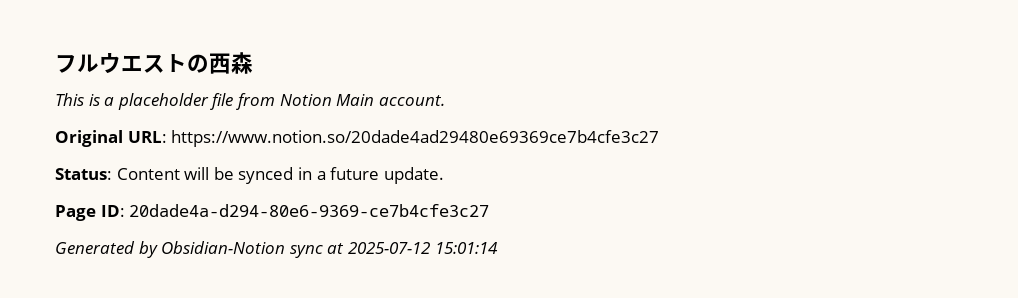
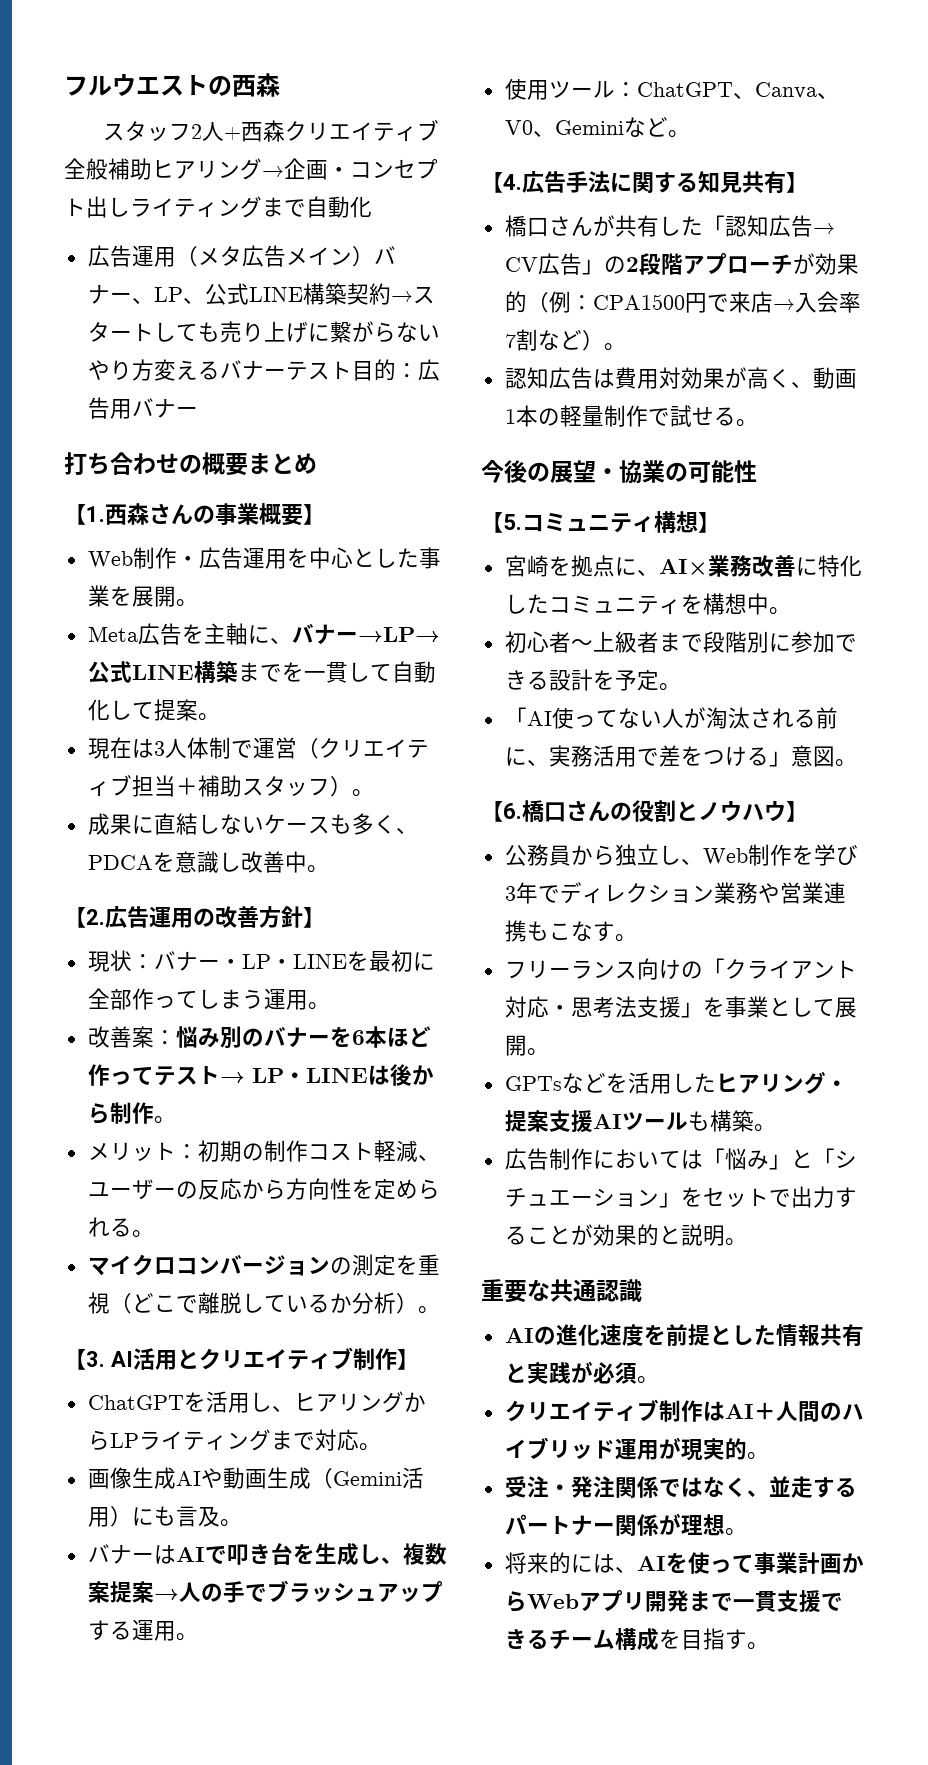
- This is a placeholder file from Notion Main account.
- Original URL: https://www.notion.so/20dade4ad29480e69369ce7b4cfe3c27
- Status: Content will be synced in a future update.
- Page ID: 20dade4a-d294-80e6-9369-ce7b4cfe3c27
- Generated by Obsidian-Notion sync at 2025-07-12 15:01:14
+ スタッフ2人+西森クリエイティブ全般補助ヒアリング→企画・コンセプト出しライティングまで自動化
+ 広告運用（メタ広告メイン）バナー、LP、公式LINE構築契約→スタートしても売り上げに繋がらないやり方変えるバナーテスト目的：広告用バナー
+ 打ち合わせの概要まとめ
+ 【1.西森さんの事業概要】
+ Web制作・広告運用を中心とした事業を展開。
+ Meta広告を主軸に、バナー→LP→公式LINE構築までを一貫して自動化して提案。
+ 現在は3人体制で運営（クリエイティブ担当＋補助スタッフ）。
+ 成果に直結しないケースも多く、PDCAを意識し改善中。
+ 【2.広告運用の改善方針】
+ 現状：バナー・LP・LINEを最初に全部作ってしまう運用。
+ 改善案：悩み別のバナーを6本ほど作ってテスト→ LP・LINEは後から制作。
+ メリット：初期の制作コスト軽減、ユーザーの反応から方向性を定められる。
+ マイクロコンバージョンの測定を重視（どこで離脱しているか分析）。
+ 【3. AI活用とクリエイティブ制作】
+ ChatGPTを活用し、ヒアリングからLPライティングまで対応。
+ 画像生成AIや動画生成（Gemini活用）にも言及。
+ バナーはAIで叩き台を生成し、複数案提案→人の手でブラッシュアップする運用。
+ 使用ツール：ChatGPT、Canva、V0、Geminiなど。
+ 【4.広告手法に関する知見共有】
+ 橋口さんが共有した「認知広告→ CV広告」の2段階アプローチが効果的（例：CPA1500円で来店→入会率7割など）。
+ 認知広告は費用対効果が高く、動画1本の軽量制作で試せる。
+ 今後の展望・協業の可能性
+ 【5.コミュニティ構想】
+ 宮崎を拠点に、AI×業務改善に特化したコミュニティを構想中。
+ 初心者〜上級者まで段階別に参加できる設計を予定。
+ 「AI使ってない人が淘汰される前に、実務活用で差をつける」意図。
+ 【6.橋口さんの役割とノウハウ】
+ 公務員から独立し、Web制作を学び3年でディレクション業務や営業連携もこなす。
+ フリーランス向けの「クライアント対応・思考法支援」を事業として展開。
+ GPTsなどを活用したヒアリング・提案支援AIツールも構築。
+ 広告制作においては「悩み」と「シチュエーション」をセットで出力することが効果的と説明。
+ 重要な共通認識
+ AIの進化速度を前提とした情報共有と実践が必須。
+ クリエイティブ制作はAI＋人間のハイブリッド運用が現実的。
+ 受注・発注関係ではなく、並走するパートナー関係が理想。
+ 将来的には、AIを使って事業計画からWebアプリ開発まで一貫支援できるチーム構成を目指す。

